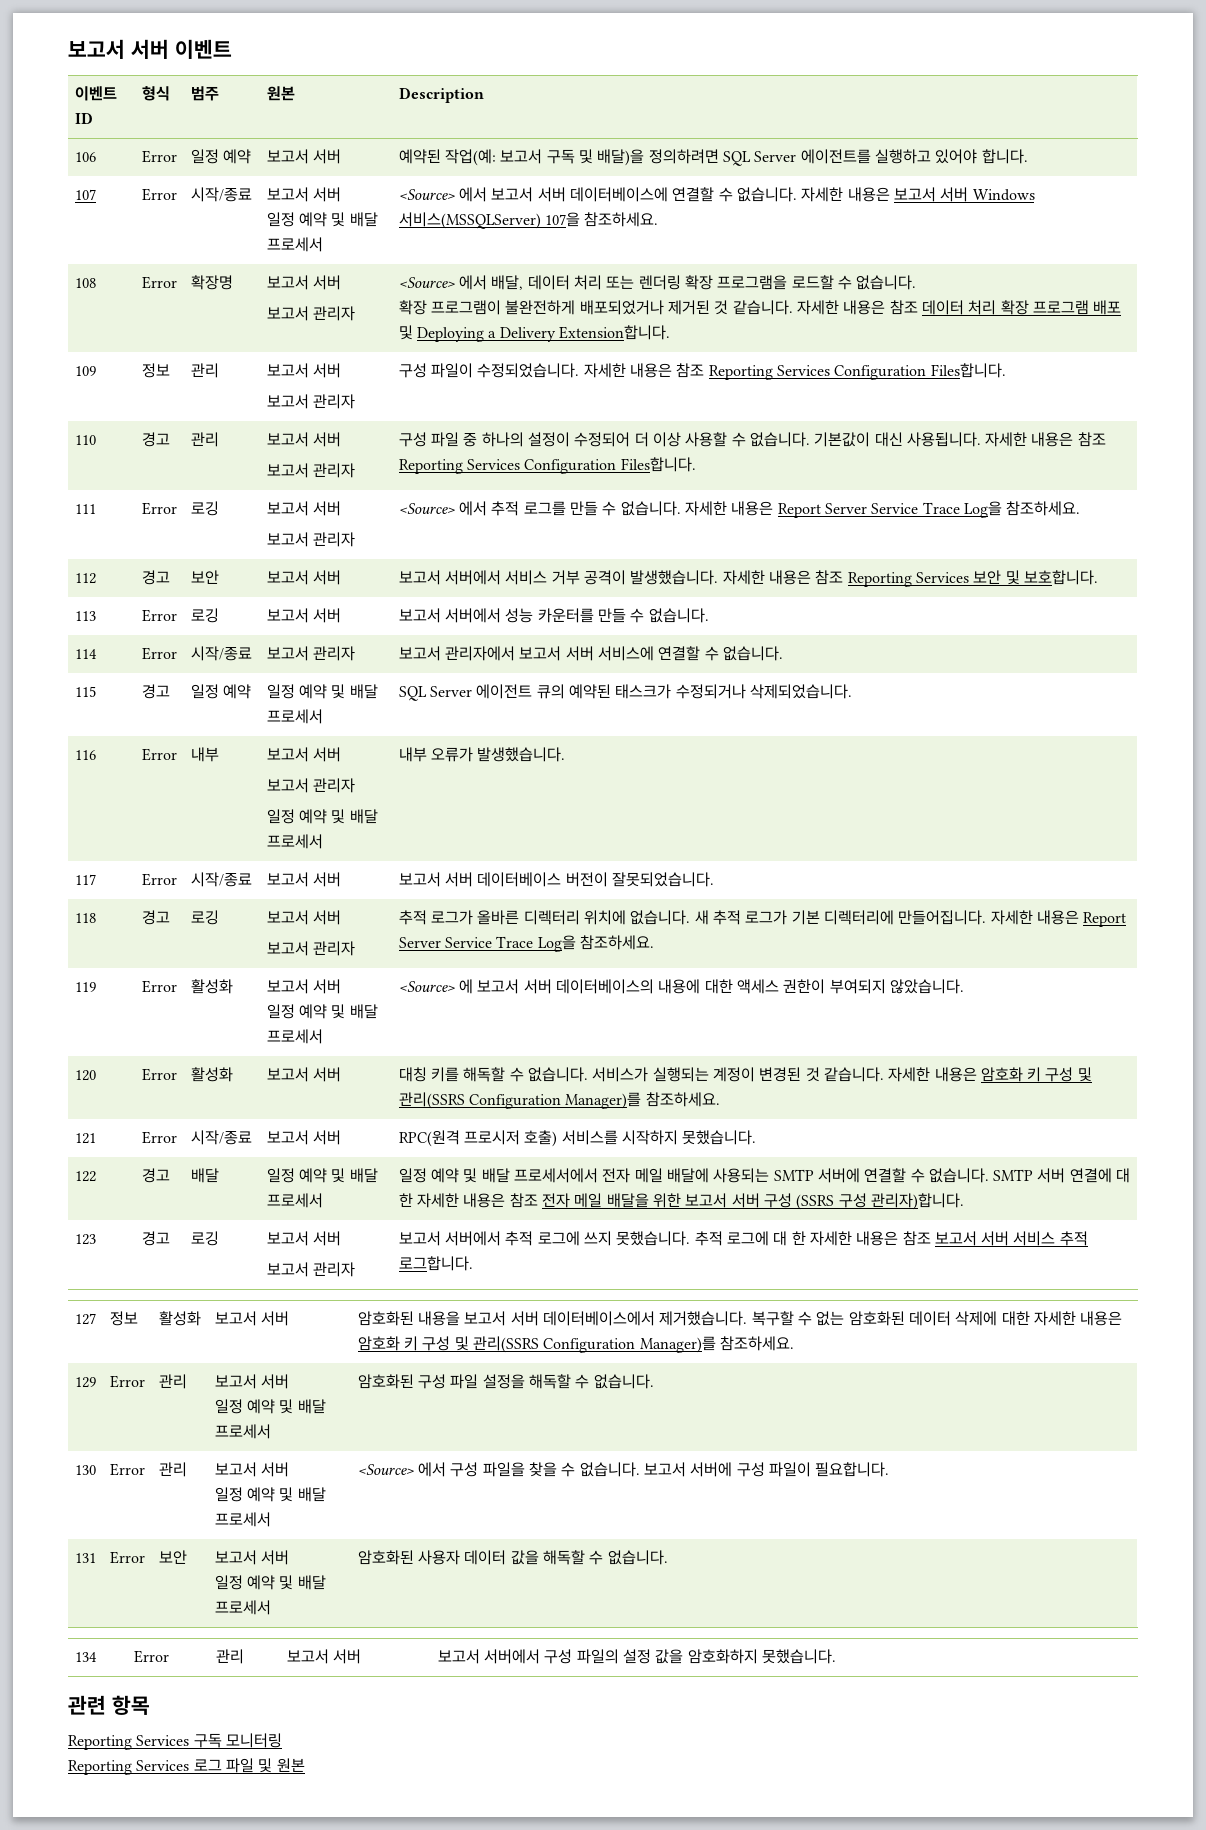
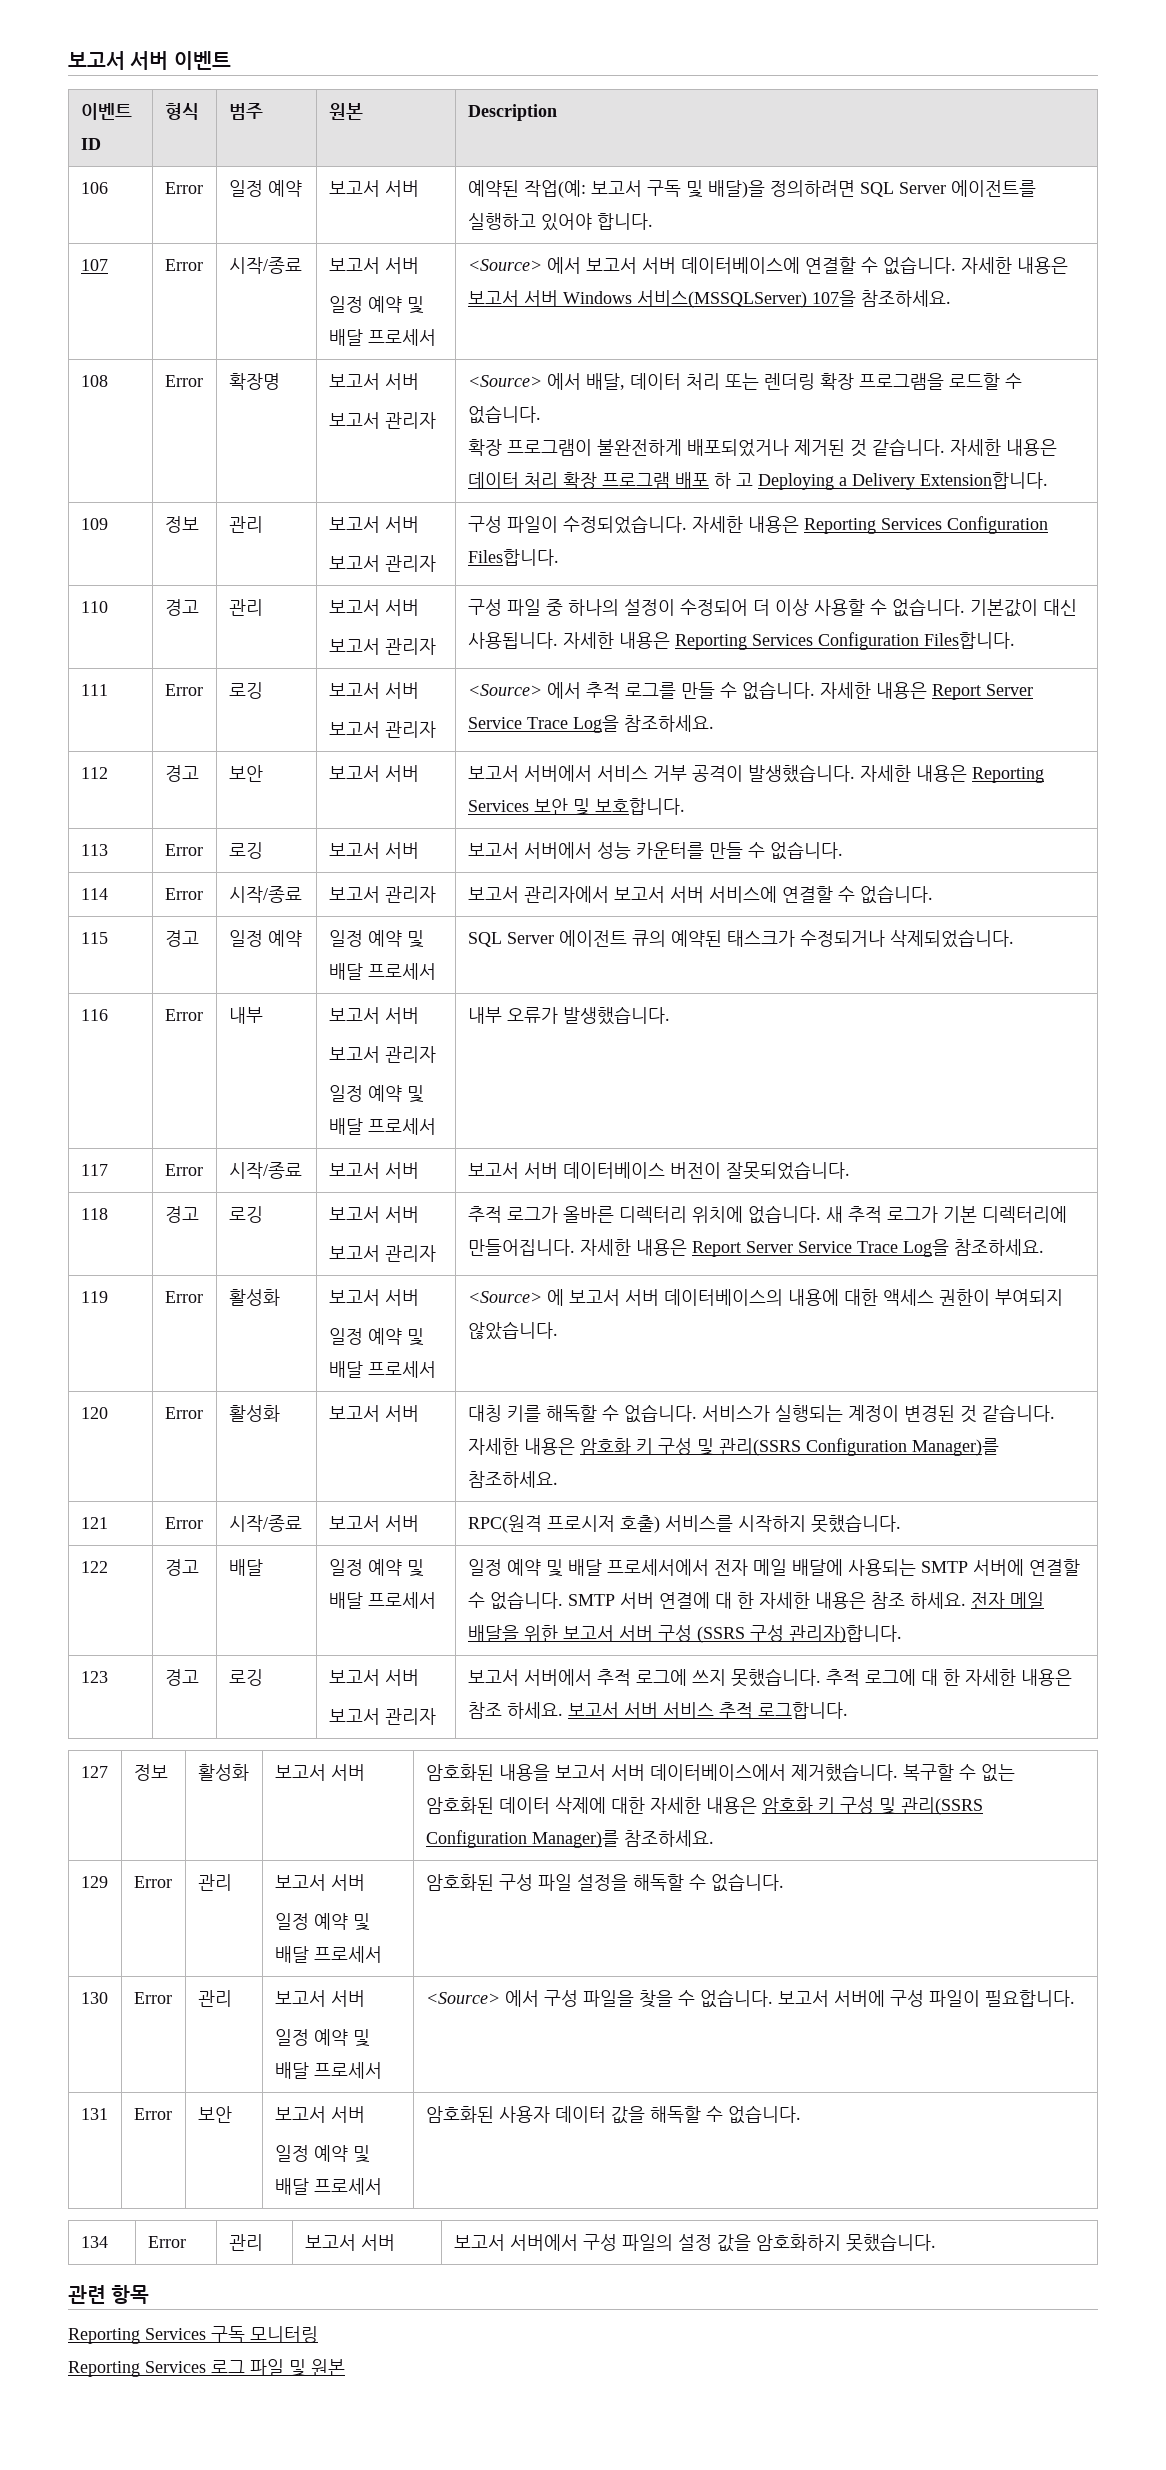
  108 | Error | 확장명 | 보고서 서버
  보고서 관리자 | <Source> 에서 배달, 데이터 처리 또는 렌더링 확장 프로그램을 로드할 수 없습니다.
- 확장 프로그램이 불완전하게 배포되었거나 제거된 것 같습니다. 자세한 내용은 참조 데이터 처리 확장 프로그램 배포 및 Deploying a Delivery Extension합니다.
+ 확장 프로그램이 불완전하게 배포되었거나 제거된 것 같습니다. 자세한 내용은 데이터 처리 확장 프로그램 배포 하 고 Deploying a Delivery Extension합니다.
  109 | 정보 | 관리 | 보고서 서버
- 보고서 관리자 | 구성 파일이 수정되었습니다. 자세한 내용은 참조 Reporting Services Configuration Files합니다.
+ 보고서 관리자 | 구성 파일이 수정되었습니다. 자세한 내용은 Reporting Services Configuration Files합니다.
  110 | 경고 | 관리 | 보고서 서버
- 보고서 관리자 | 구성 파일 중 하나의 설정이 수정되어 더 이상 사용할 수 없습니다. 기본값이 대신 사용됩니다. 자세한 내용은 참조 Reporting Services Configuration Files합니다.
+ 보고서 관리자 | 구성 파일 중 하나의 설정이 수정되어 더 이상 사용할 수 없습니다. 기본값이 대신 사용됩니다. 자세한 내용은 Reporting Services Configuration Files합니다.
- 112 | 경고 | 보안 | 보고서 서버 | 보고서 서버에서 서비스 거부 공격이 발생했습니다. 자세한 내용은 참조 Reporting Services 보안 및 보호합니다.
+ 112 | 경고 | 보안 | 보고서 서버 | 보고서 서버에서 서비스 거부 공격이 발생했습니다. 자세한 내용은 Reporting Services 보안 및 보호합니다.
- SMTP 서버 연결에 대 한 자세한 내용은 참조 전자 메일 배달을 위한 보고서 서버 구성 (SSRS 구성 관리자)합니다.
+ SMTP 서버 연결에 대 한 자세한 내용은 참조 하세요. 전자 메일 배달을 위한 보고서 서버 구성 (SSRS 구성 관리자)합니다.
  123 | 경고 | 로깅 | 보고서 서버
- 보고서 관리자 | 보고서 서버에서 추적 로그에 쓰지 못했습니다. 추적 로그에 대 한 자세한 내용은 참조 보고서 서버 서비스 추적 로그합니다.
+ 보고서 관리자 | 보고서 서버에서 추적 로그에 쓰지 못했습니다. 추적 로그에 대 한 자세한 내용은 참조 하세요. 보고서 서버 서비스 추적 로그합니다.

